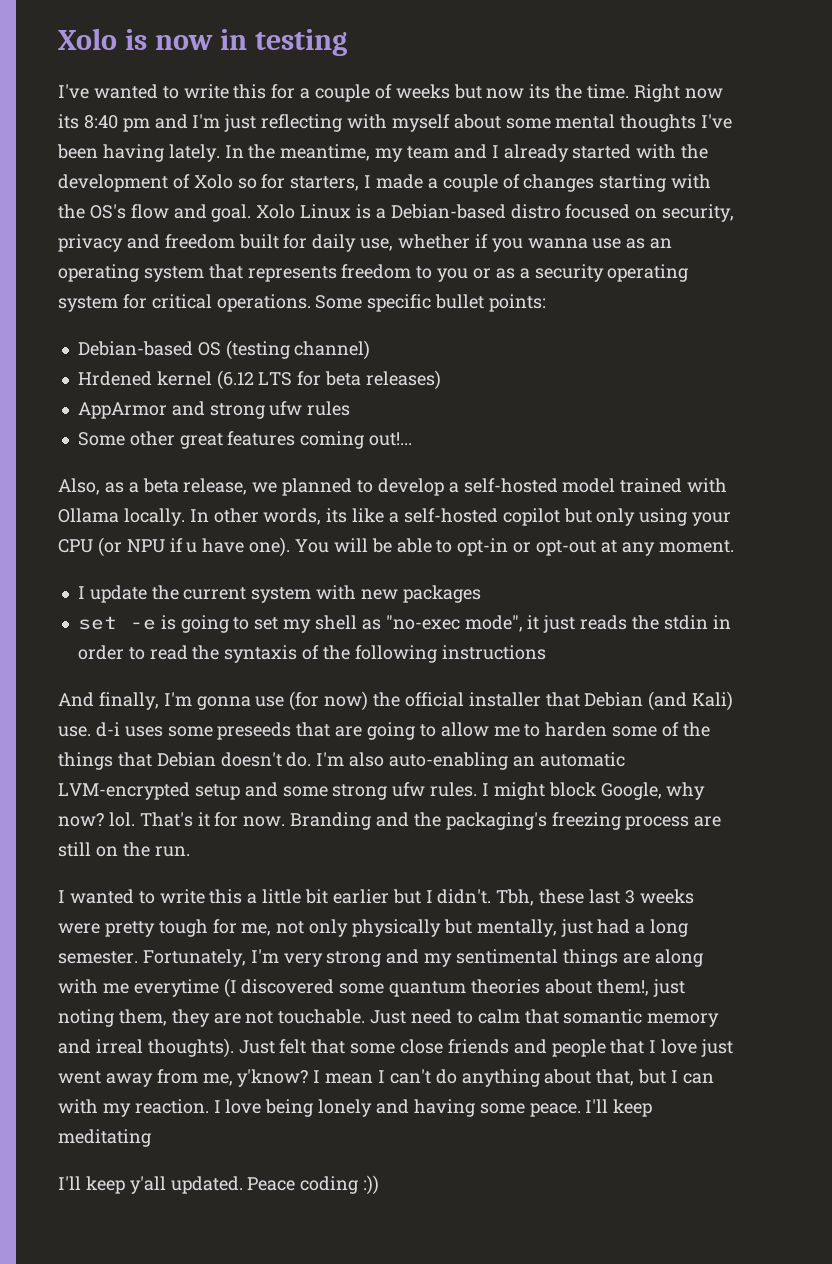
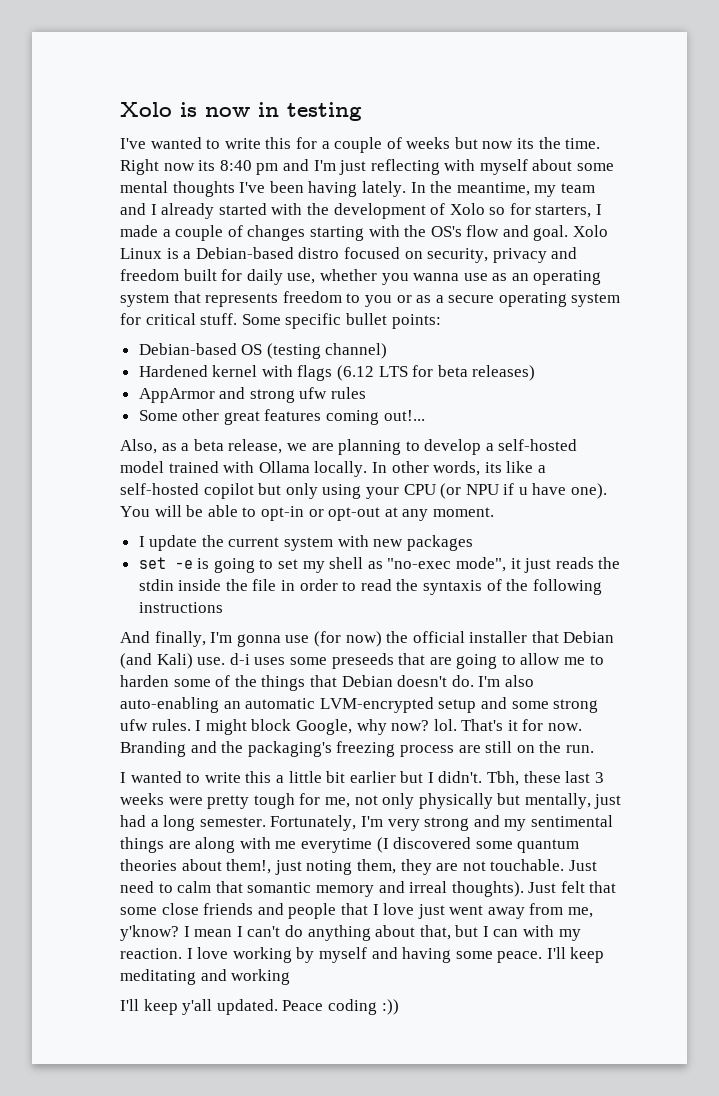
- Xolo Linux is a Debian-based distro focused on security, privacy and freedom built for daily use, whether if you wanna use as an operating system that represents freedom to you or as a security operating system for critical operations.
+ Xolo Linux is a Debian-based distro focused on security, privacy and freedom built for daily use, whether you wanna use as an operating system that represents freedom to you or as a secure operating system for critical stuff.
- Hrdened kernel (6.12 LTS for beta releases)
+ Hardened kernel with flags (6.12 LTS for beta releases)
- Also, as a beta release, we planned to develop a self-hosted model trained with Ollama locally.
+ Also, as a beta release, we are planning to develop a self-hosted model trained with Ollama locally.
- set -e is going to set my shell as "no-exec mode", it just reads the stdin in order to read the syntaxis of the following instructions
+ set -e is going to set my shell as "no-exec mode", it just reads the stdin inside the file in order to read the syntaxis of the following instructions
- I love being lonely and having some peace.
+ I love working by myself and having some peace.
- I'll keep meditating
+ I'll keep meditating and working

